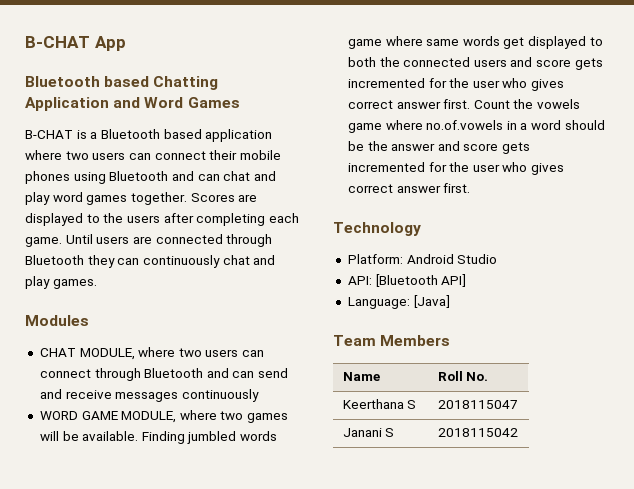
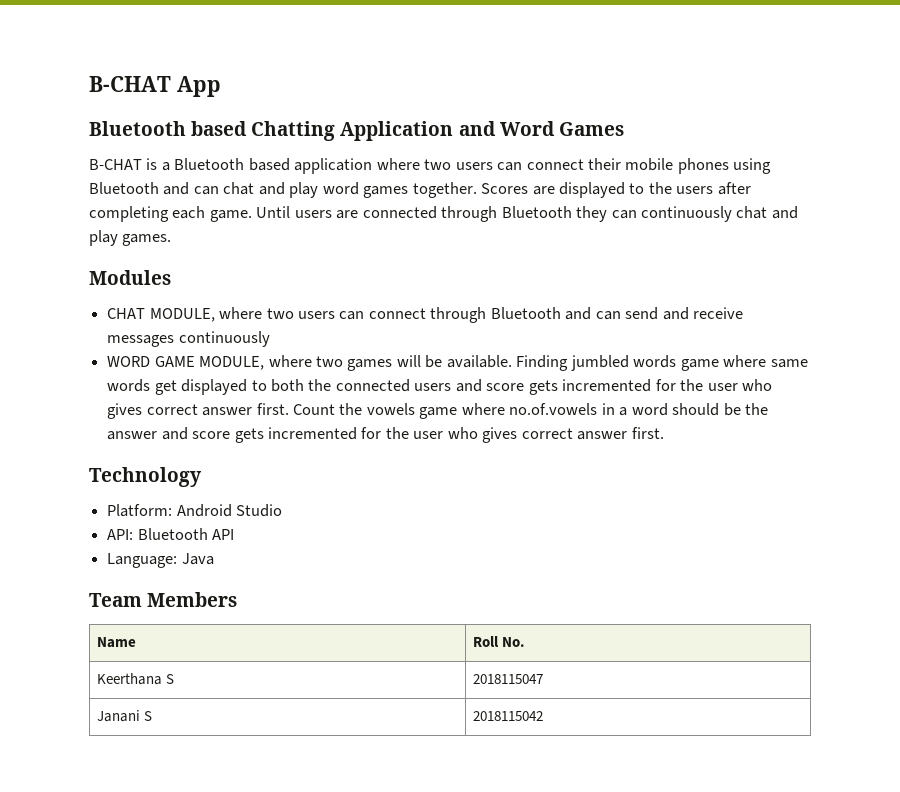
- API: [Bluetooth API]
+ API: Bluetooth API
- Language: [Java]
+ Language: Java

